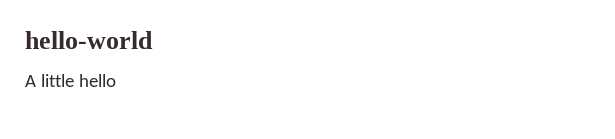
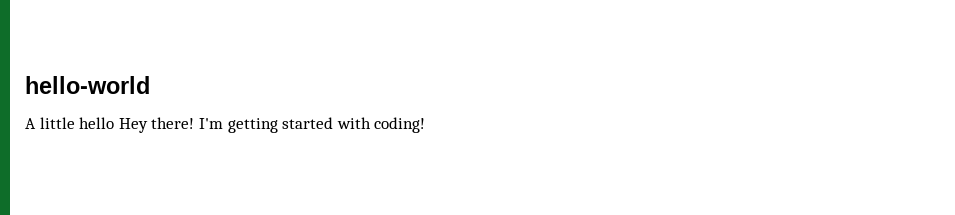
- A little hello
+ A little hello Hey there! I'm getting started with coding!

